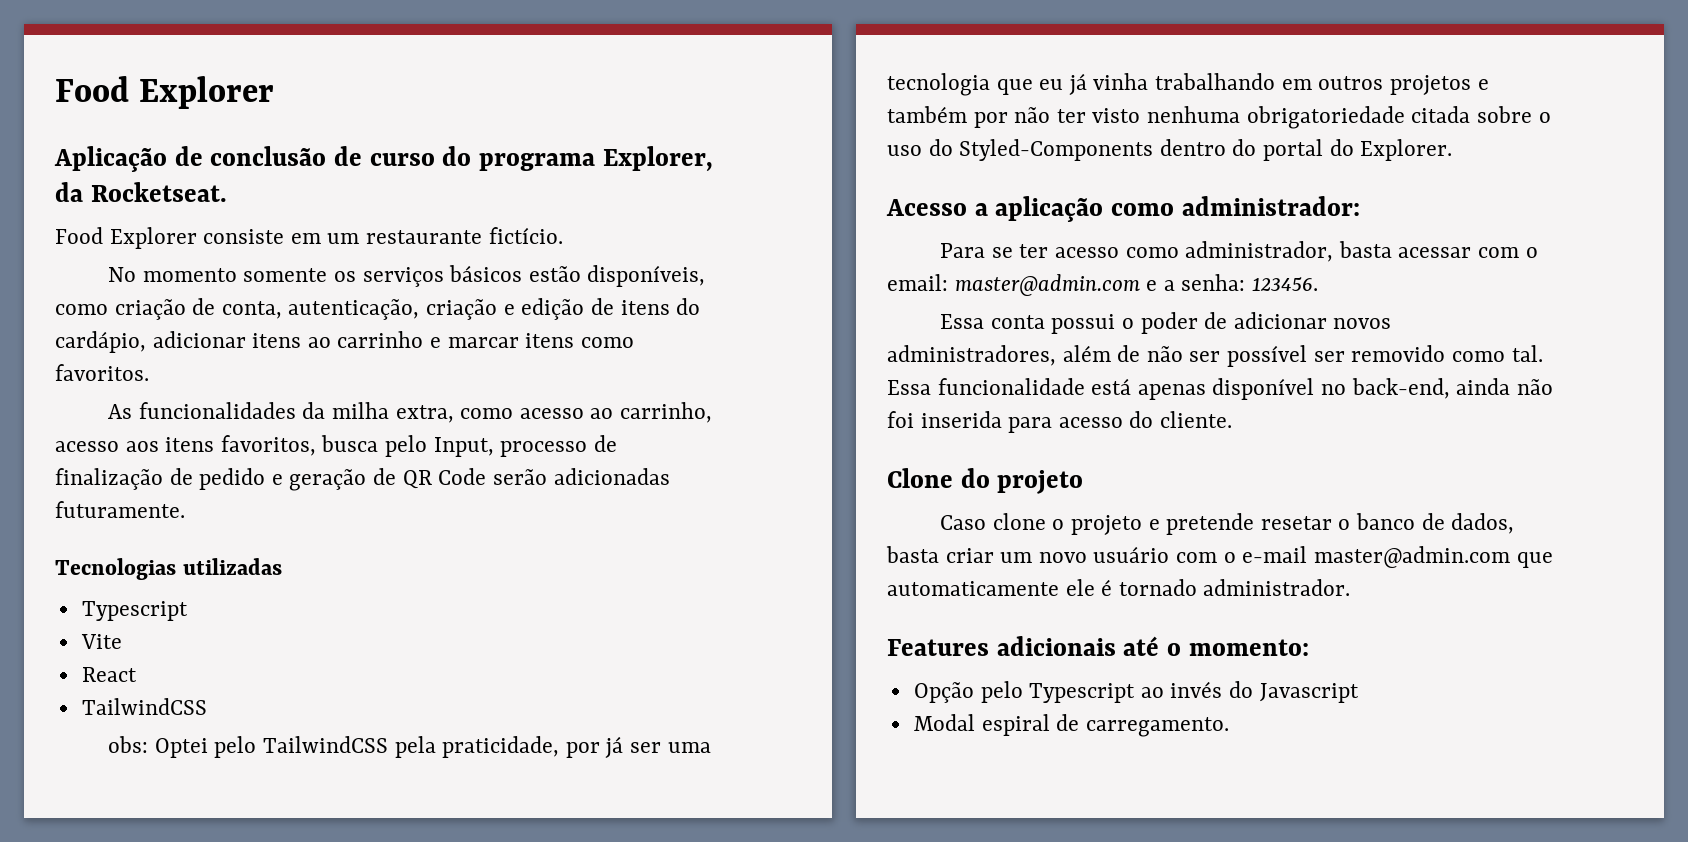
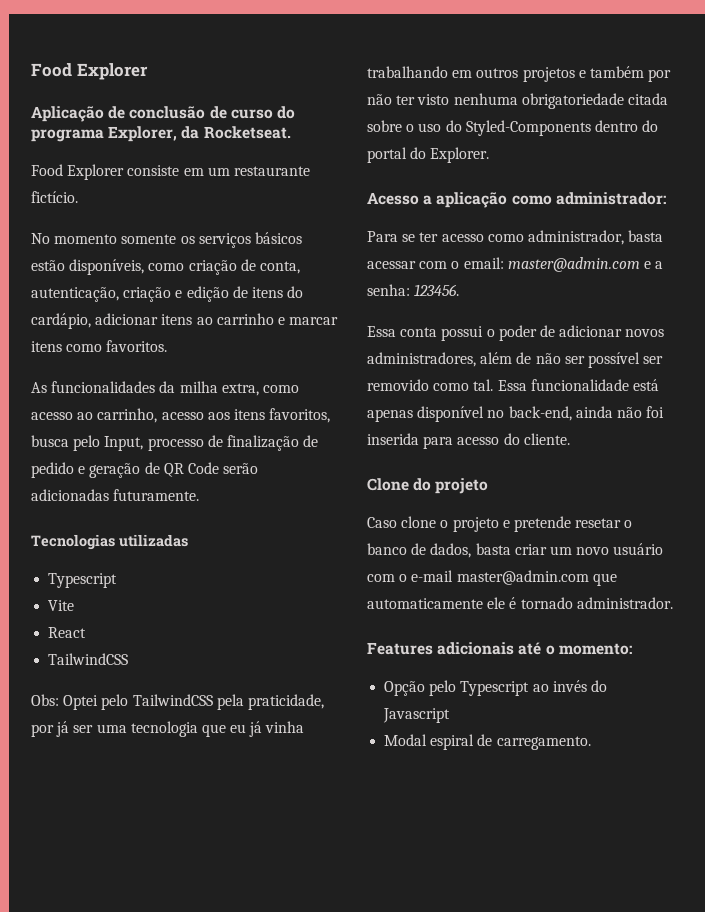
- obs: Optei pelo TailwindCSS pela praticidade, por já ser uma tecnologia que eu já vinha trabalhando em outros projetos e também por não ter visto nenhuma obrigatoriedade citada sobre o uso do Styled-Components dentro do portal do Explorer.
+ Obs: Optei pelo TailwindCSS pela praticidade, por já ser uma tecnologia que eu já vinha trabalhando em outros projetos e também por não ter visto nenhuma obrigatoriedade citada sobre o uso do Styled-Components dentro do portal do Explorer.

